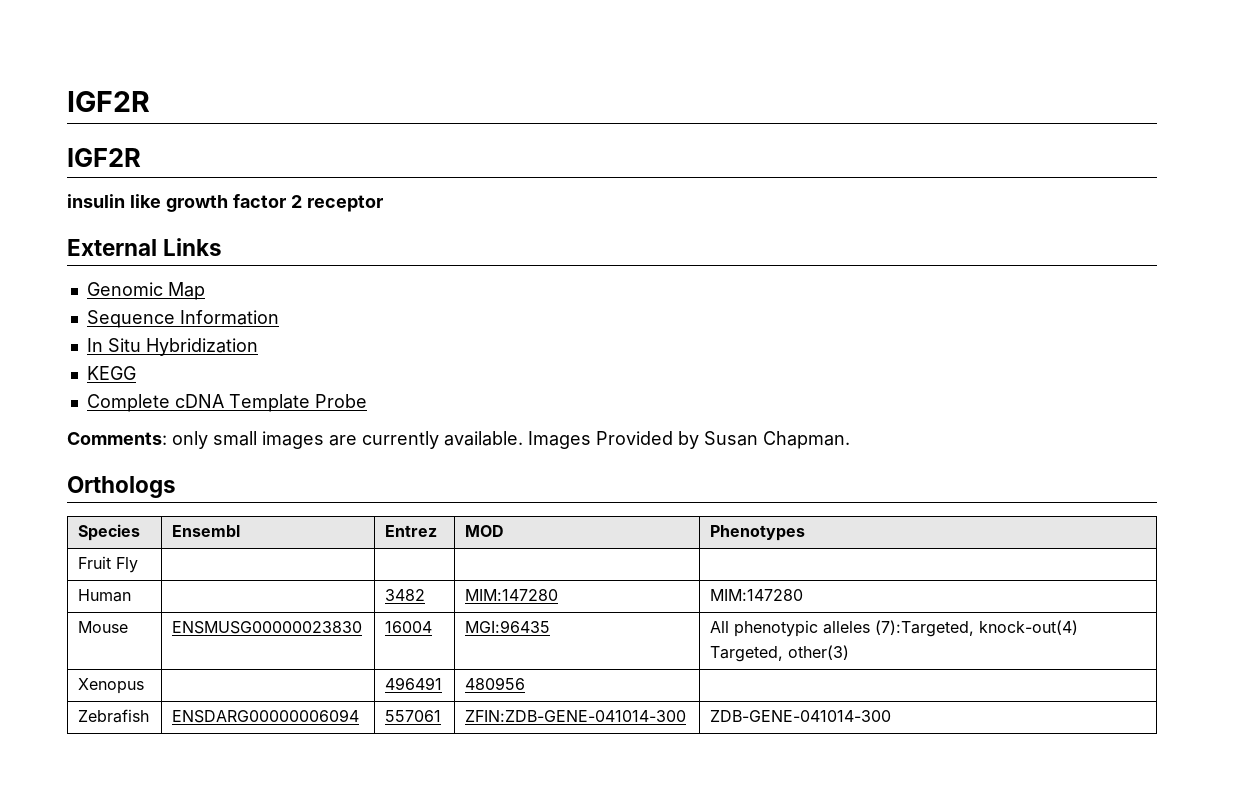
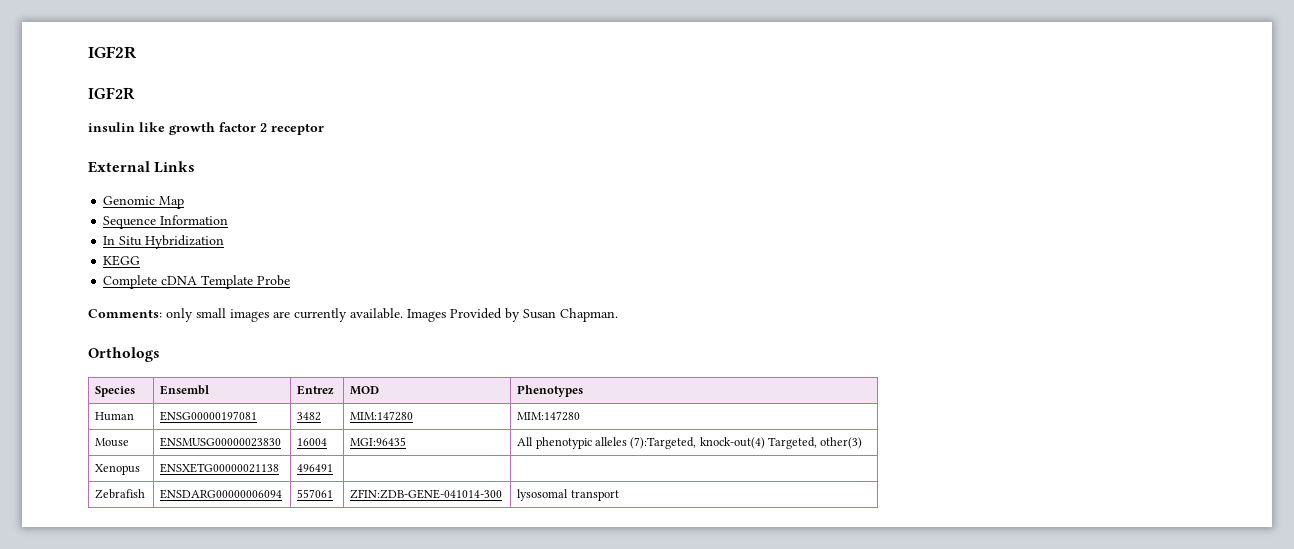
- Fruit Fly | | | |
- Human | | 3482 | MIM:147280 | MIM:147280
+ Human | ENSG00000197081 | 3482 | MIM:147280 | MIM:147280
- Xenopus | | 496491 | 480956 |
+ Xenopus | ENSXETG00000021138 | 496491 | |
- Zebrafish | ENSDARG00000006094 | 557061 | ZFIN:ZDB-GENE-041014-300 | ZDB-GENE-041014-300
+ Zebrafish | ENSDARG00000006094 | 557061 | ZFIN:ZDB-GENE-041014-300 | lysosomal transport

